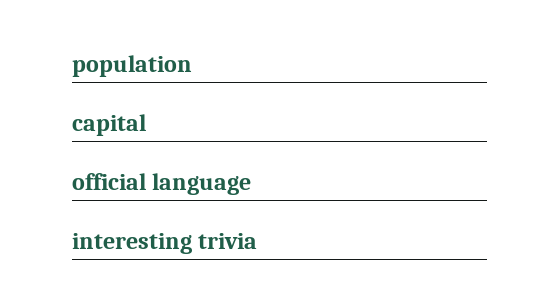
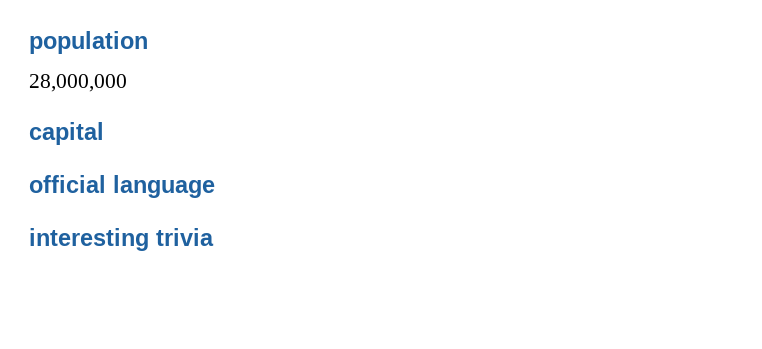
+ 28,000,000

